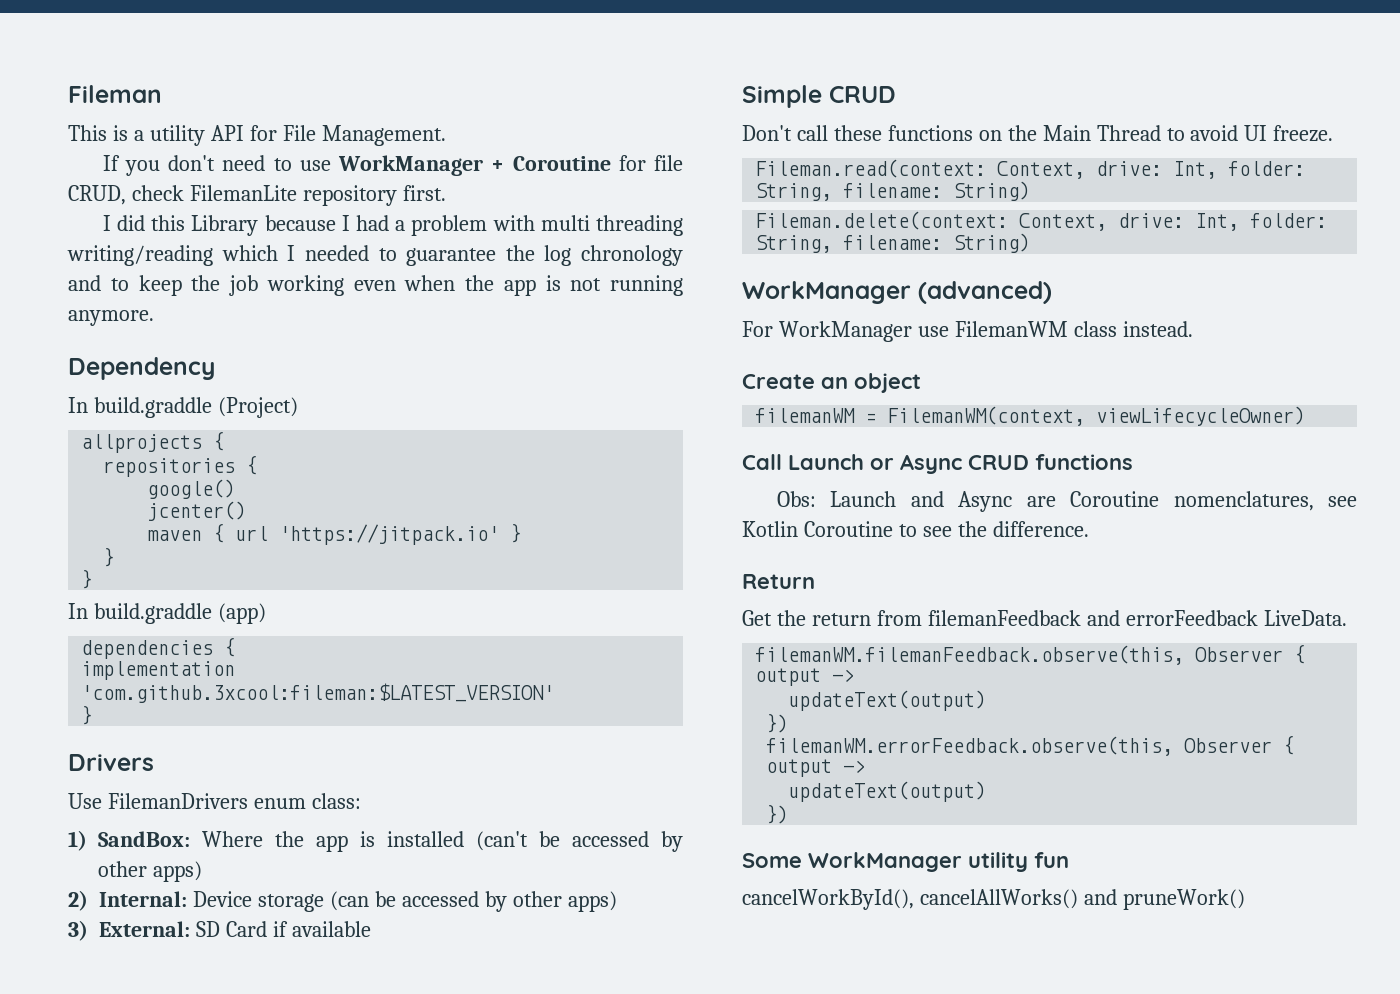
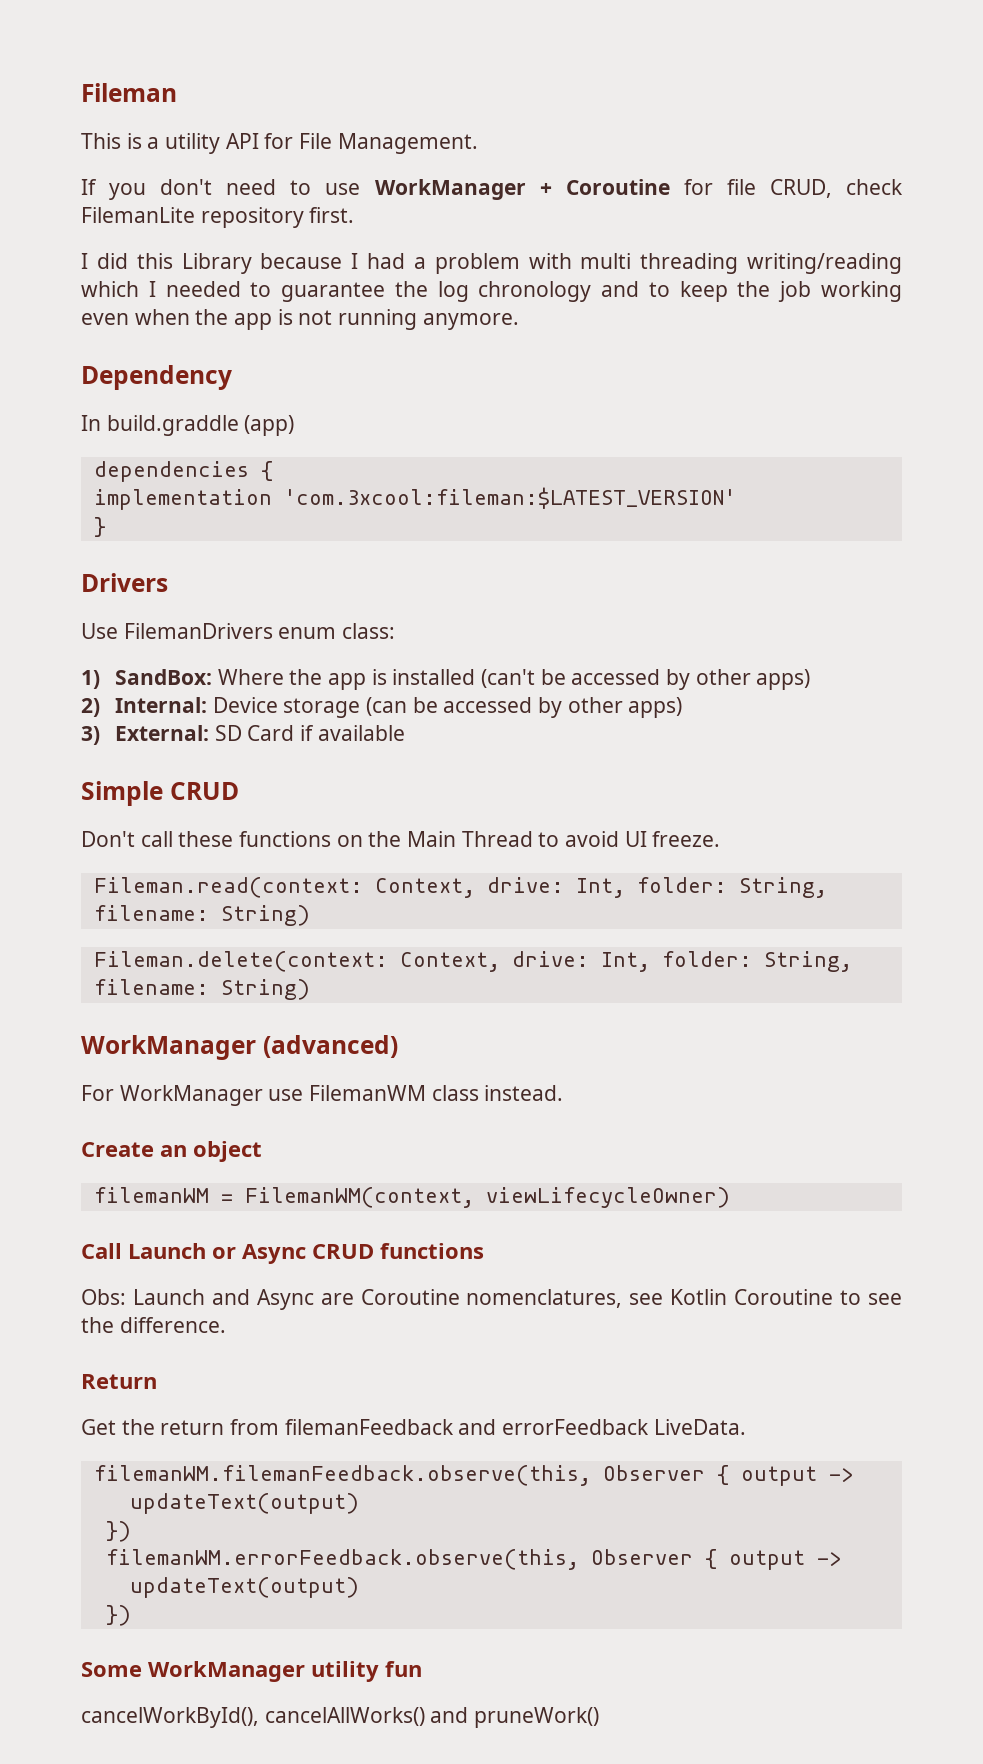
- In build.graddle (Project)
- allprojects {
- repositories {
- google()
- jcenter()
- maven { url 'https://jitpack.io' }
- }
- }
- implementation 'com.github.3xcool:fileman:$LATEST_VERSION'
+ implementation 'com.3xcool:fileman:$LATEST_VERSION'

